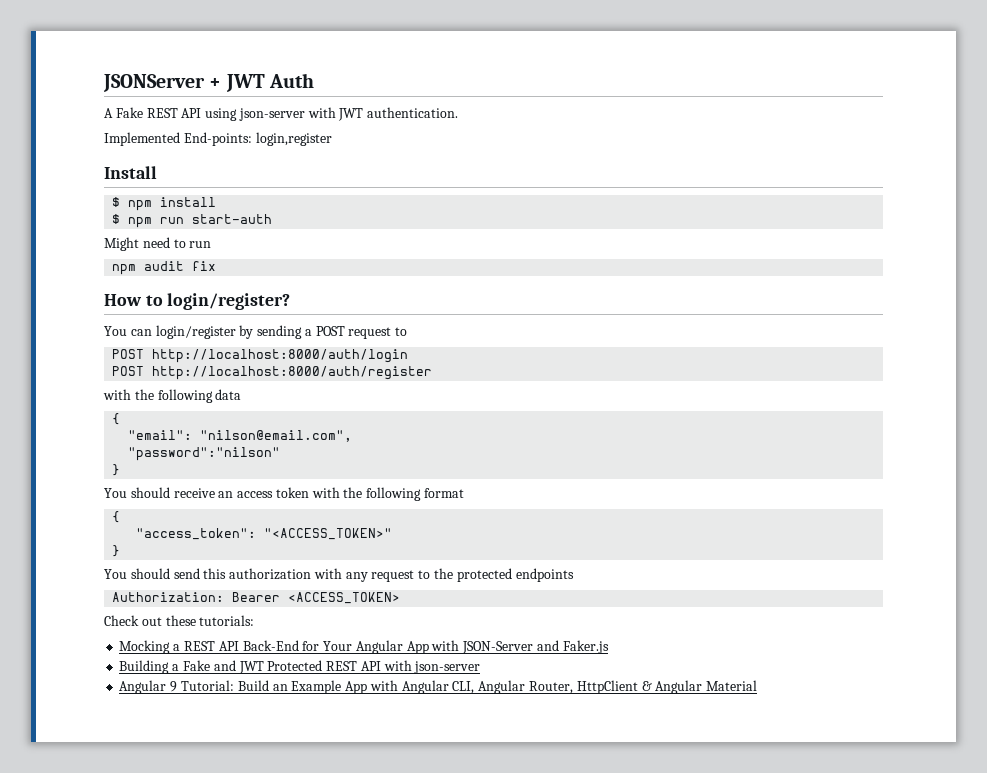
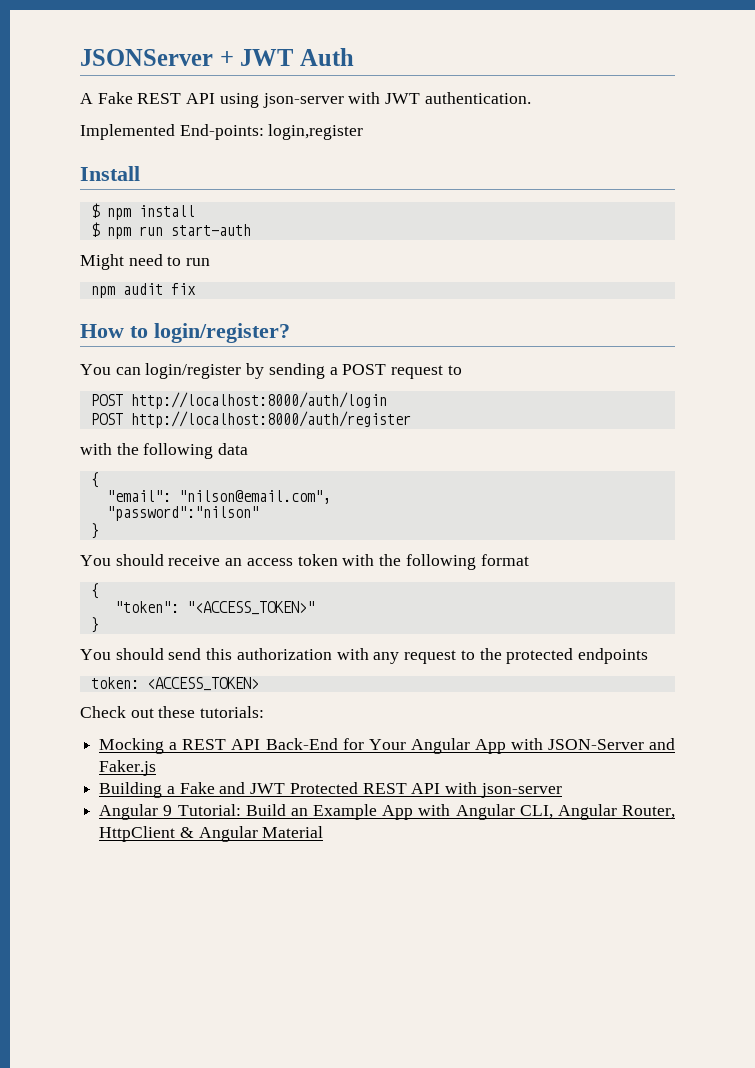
- "access_token": "<ACCESS_TOKEN>"
+ "token": "<ACCESS_TOKEN>"
- Authorization: Bearer <ACCESS_TOKEN>
+ token: <ACCESS_TOKEN>

